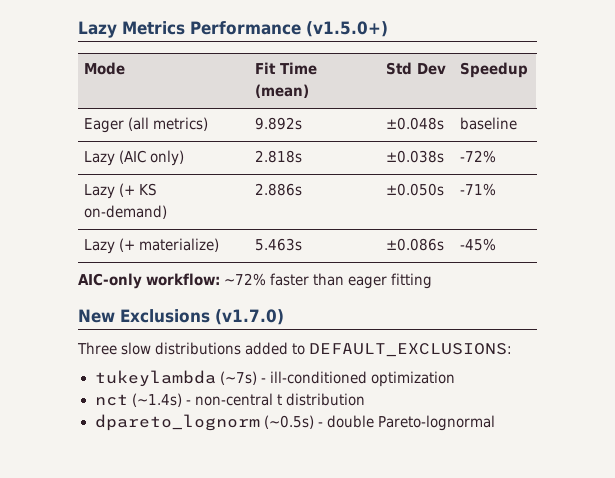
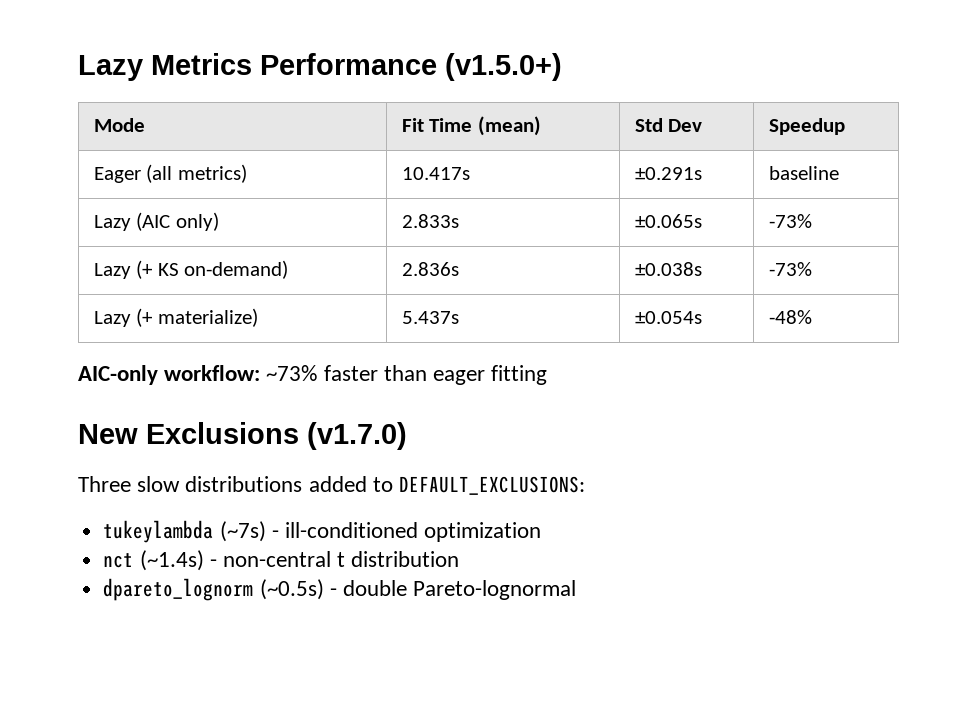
- Eager (all metrics) | 9.892s | ±0.048s | baseline
+ Eager (all metrics) | 10.417s | ±0.291s | baseline
- Lazy (AIC only) | 2.818s | ±0.038s | -72%
+ Lazy (AIC only) | 2.833s | ±0.065s | -73%
- Lazy (+ KS on-demand) | 2.886s | ±0.050s | -71%
+ Lazy (+ KS on-demand) | 2.836s | ±0.038s | -73%
- Lazy (+ materialize) | 5.463s | ±0.086s | -45%
+ Lazy (+ materialize) | 5.437s | ±0.054s | -48%
- AIC-only workflow: ~72% faster than eager fitting
+ AIC-only workflow: ~73% faster than eager fitting

